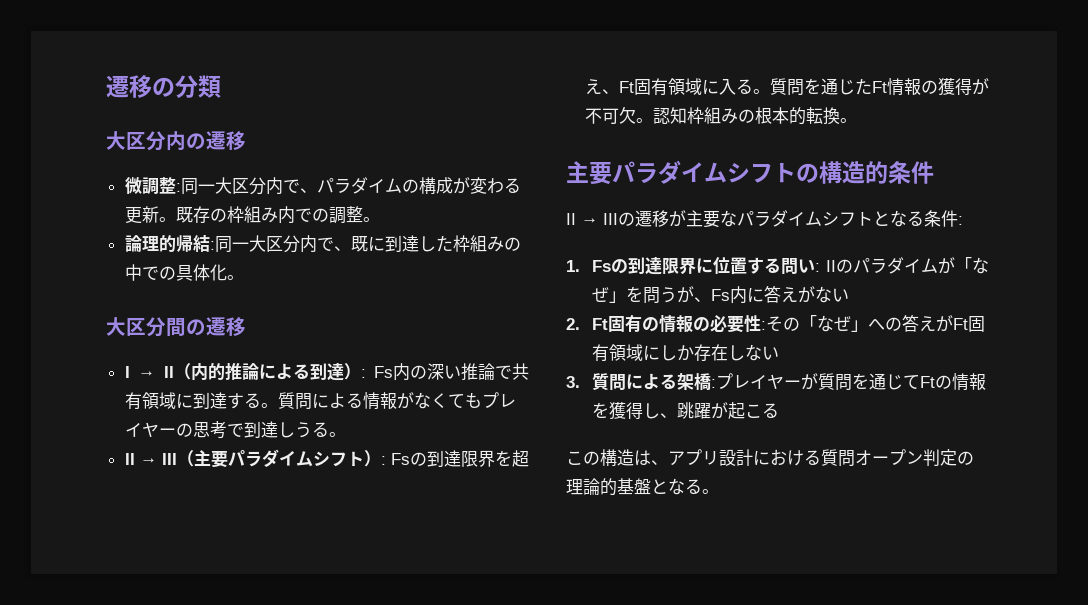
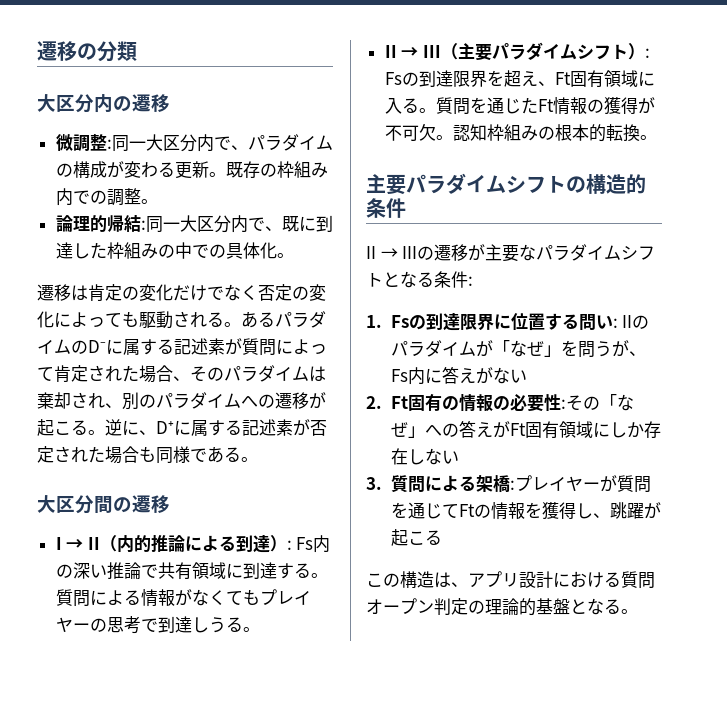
+ 遷移は肯定の変化だけでなく否定の変化によっても駆動される。あるパラダイムのD⁻に属する記述素が質問によって肯定された場合、そのパラダイムは棄却され、別のパラダイムへの遷移が起こる。逆に、D⁺に属する記述素が否定された場合も同様である。

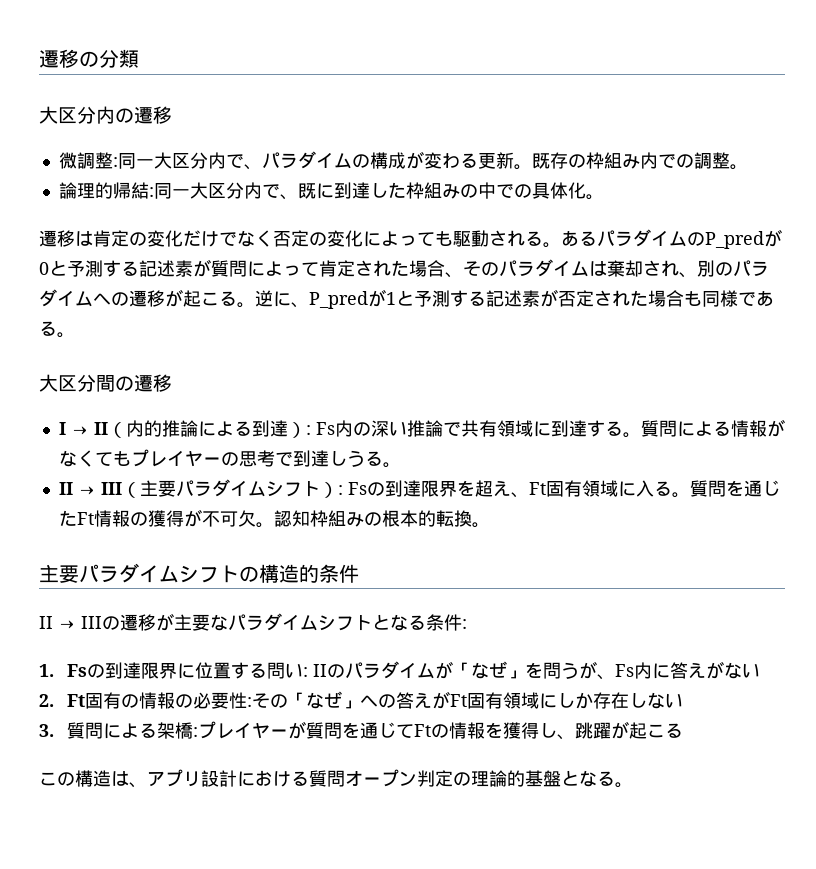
- あるパラダイムのD⁻に属する記述素が質問によって肯定された場合、そのパラダイムは棄却され、別のパラダイムへの遷移が起こる。
+ あるパラダイムのP_predが0と予測する記述素が質問によって肯定された場合、そのパラダイムは棄却され、別のパラダイムへの遷移が起こる。
- 逆に、D⁺に属する記述素が否定された場合も同様である。
+ 逆に、P_predが1と予測する記述素が否定された場合も同様である。

